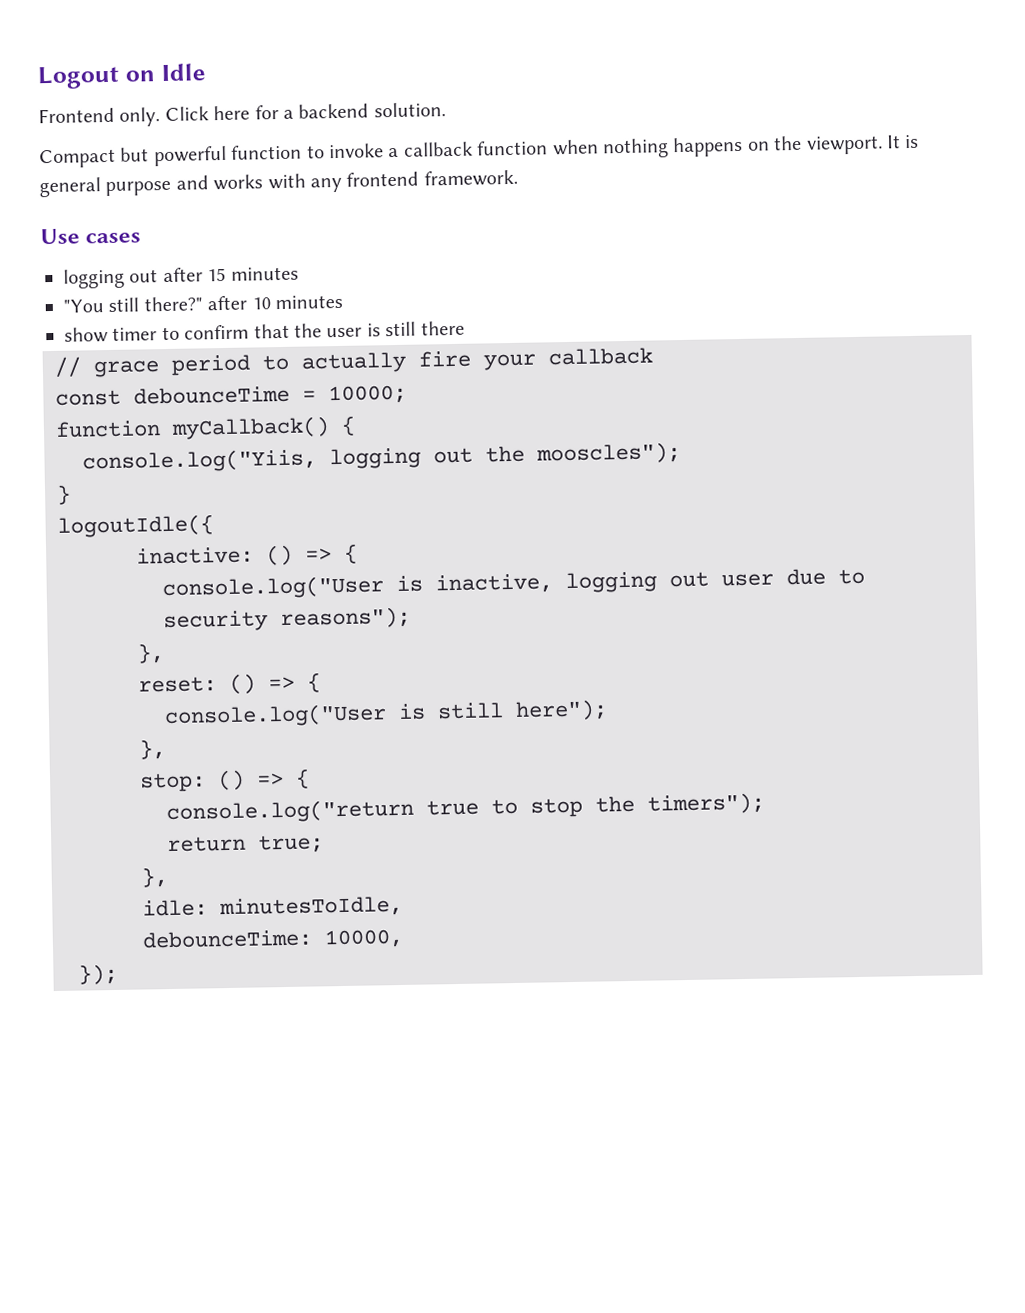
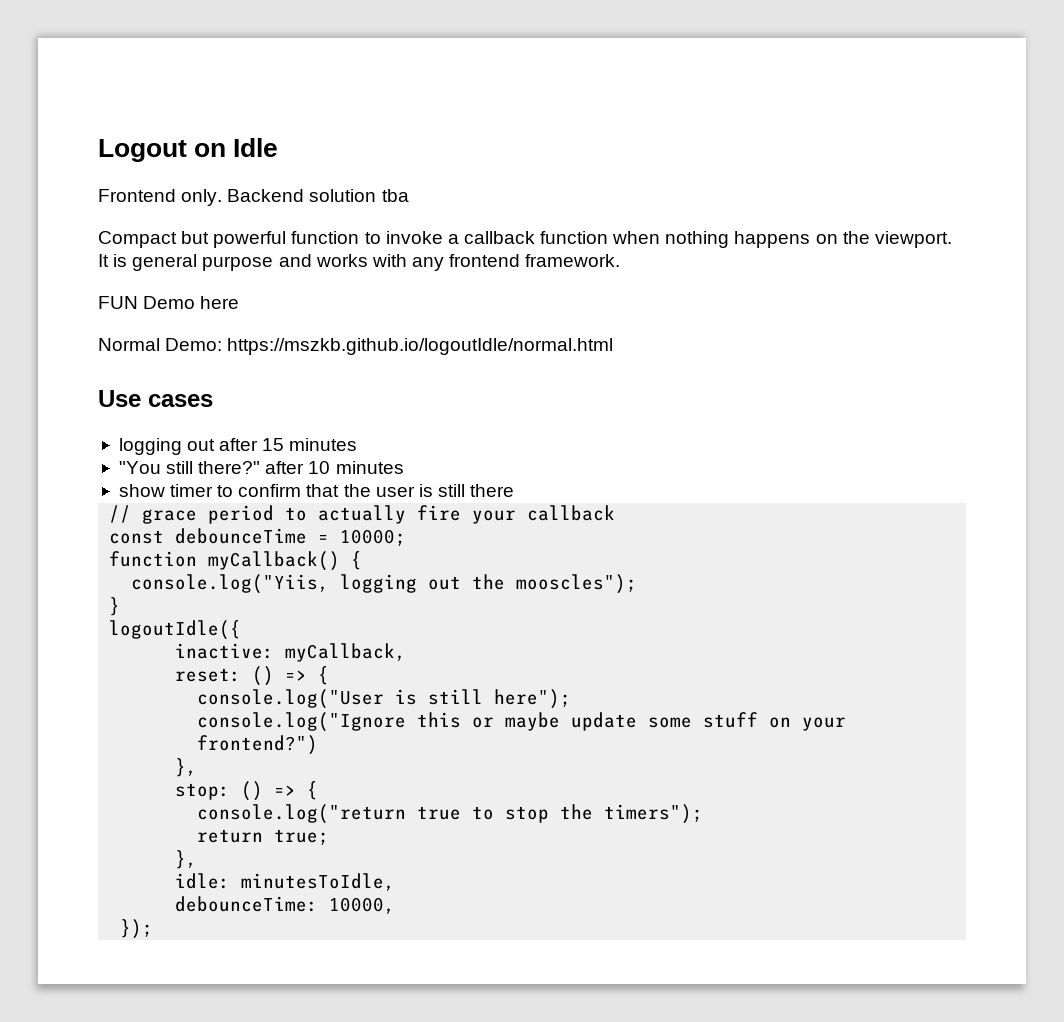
- Click here for a backend solution.
+ Backend solution tba
+ FUN Demo here
+ Normal Demo: https://mszkb.github.io/logoutIdle/normal.html
- inactive: () => {
- console.log("User is inactive, logging out user due to security reasons");
- },
+ inactive: myCallback,
+ console.log("Ignore this or maybe update some stuff on your frontend?")

